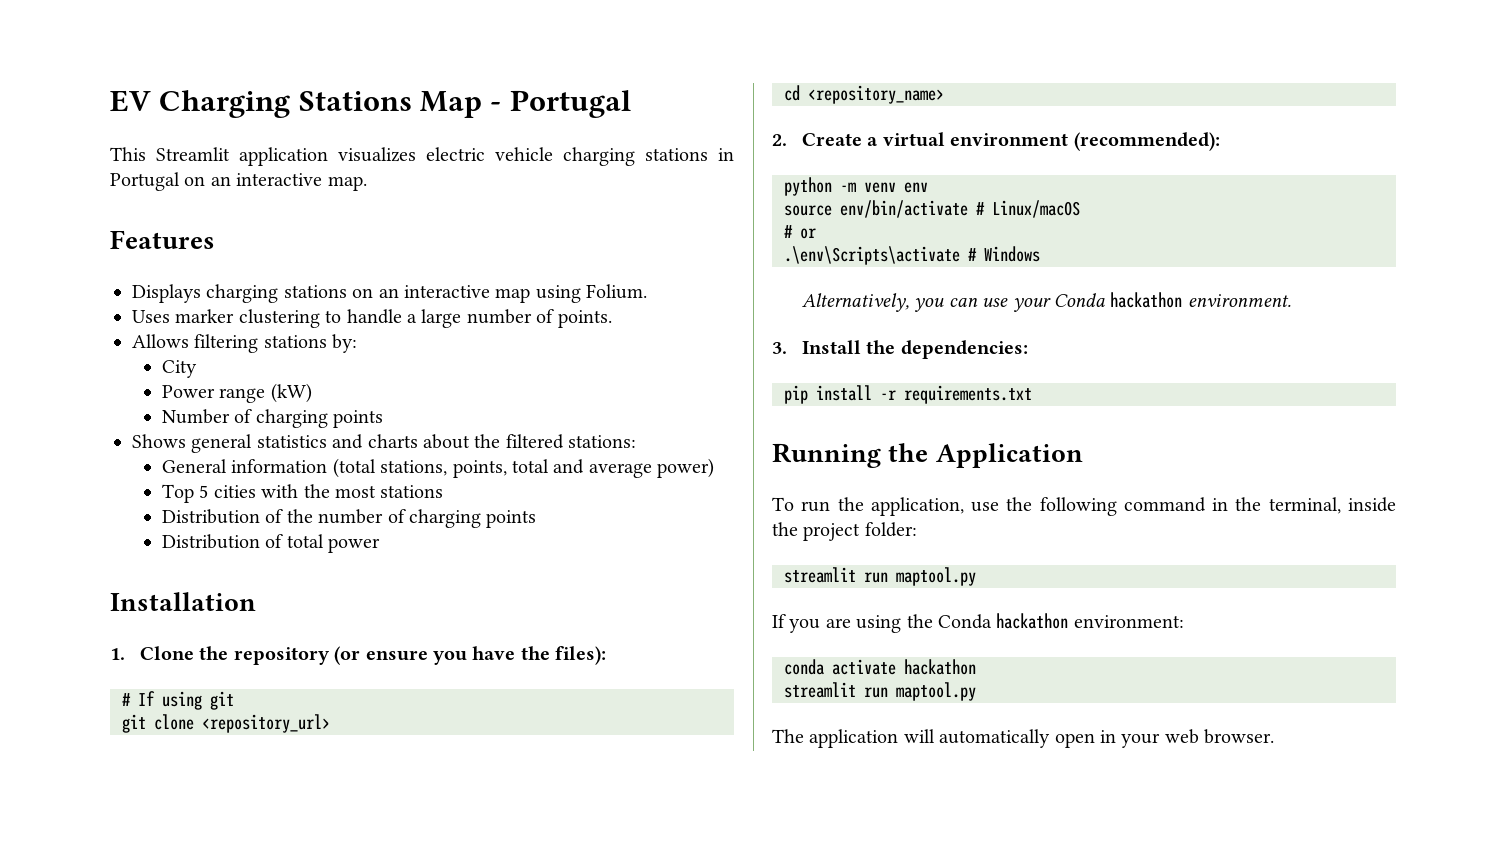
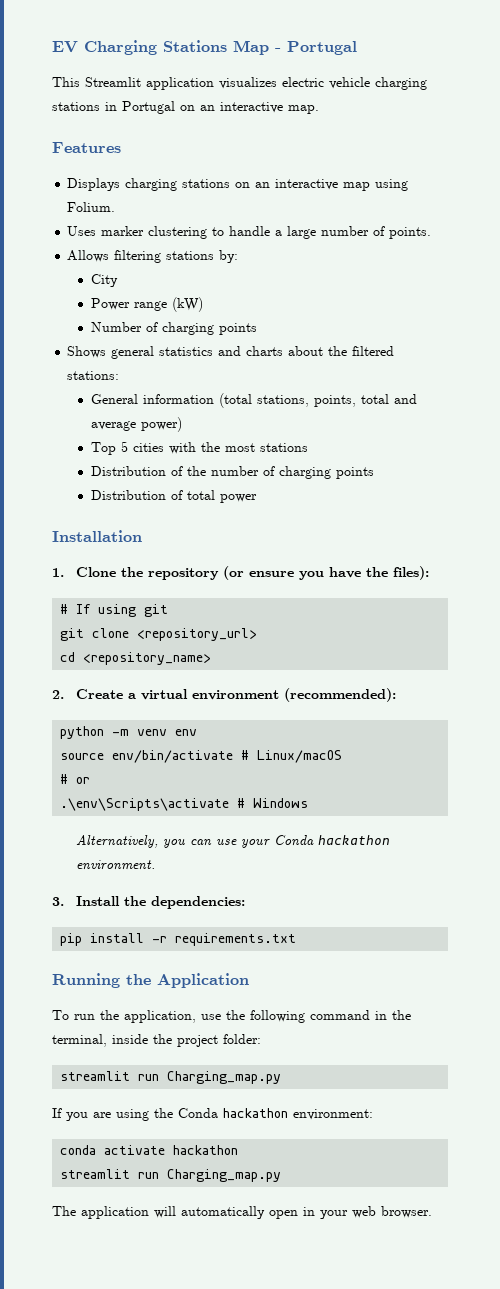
  To run the application, use the following command in the terminal, inside the project folder:
- streamlit run maptool.py
+ streamlit run Charging_map.py
  conda activate hackathon
- streamlit run maptool.py
+ streamlit run Charging_map.py

